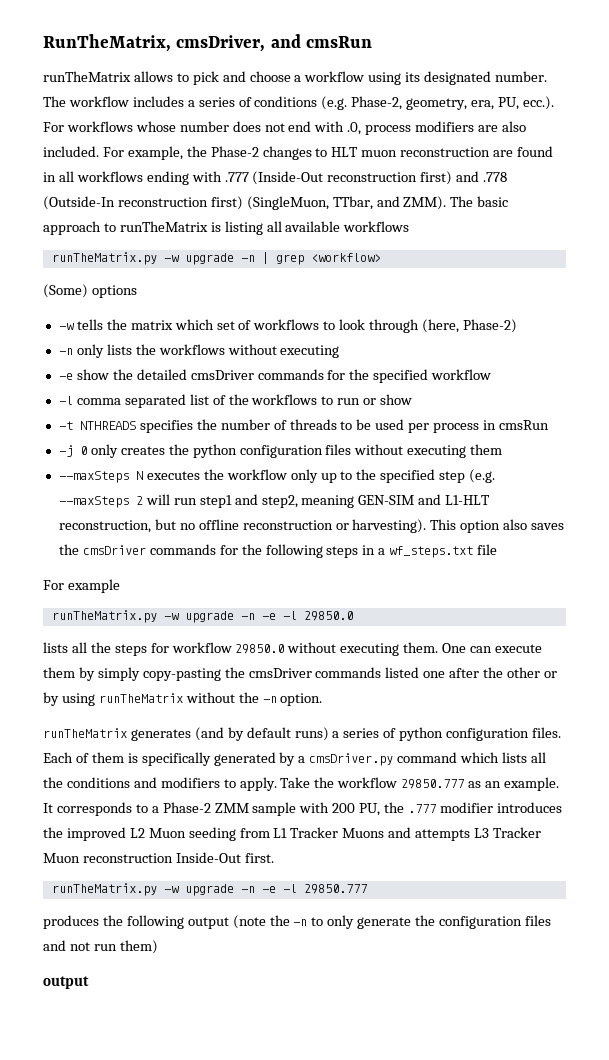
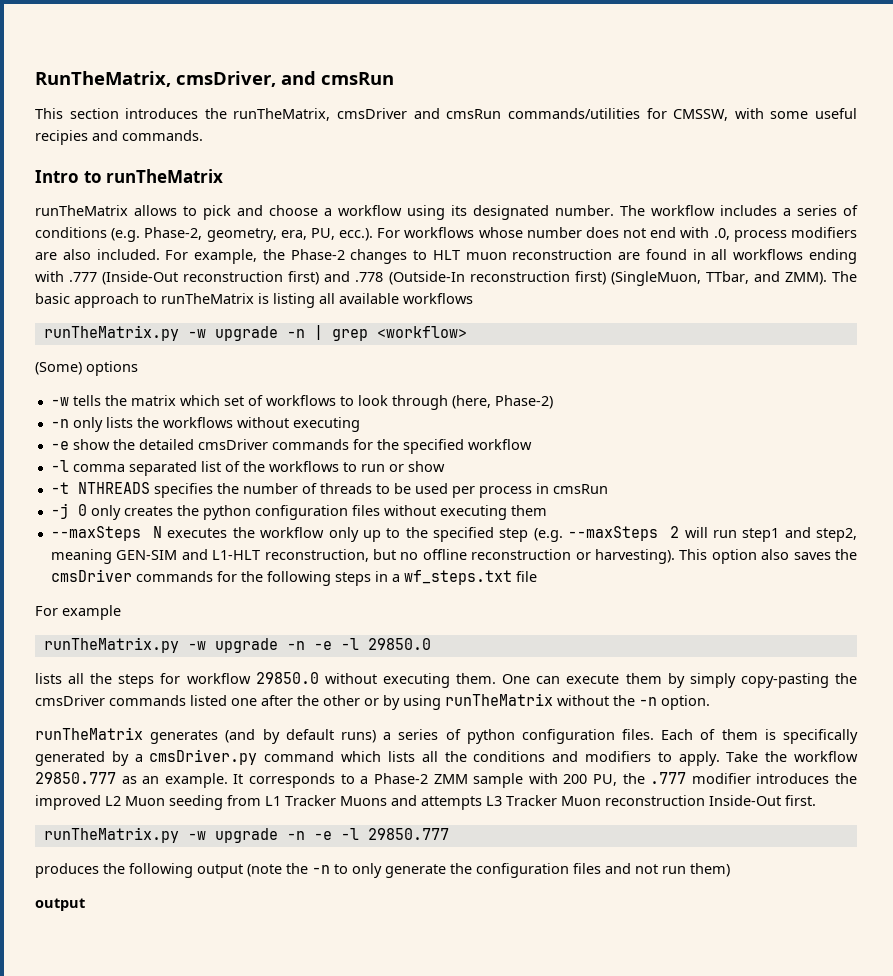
+ This section introduces the runTheMatrix, cmsDriver and cmsRun commands/utilities for CMSSW, with some useful recipies and commands.
+ Intro to runTheMatrix

